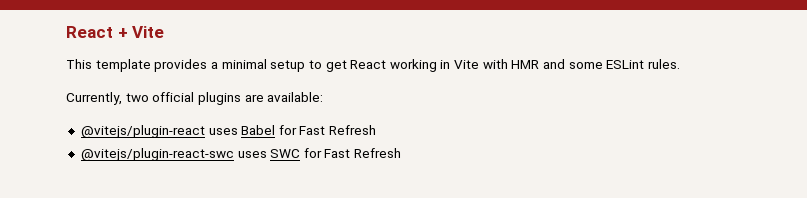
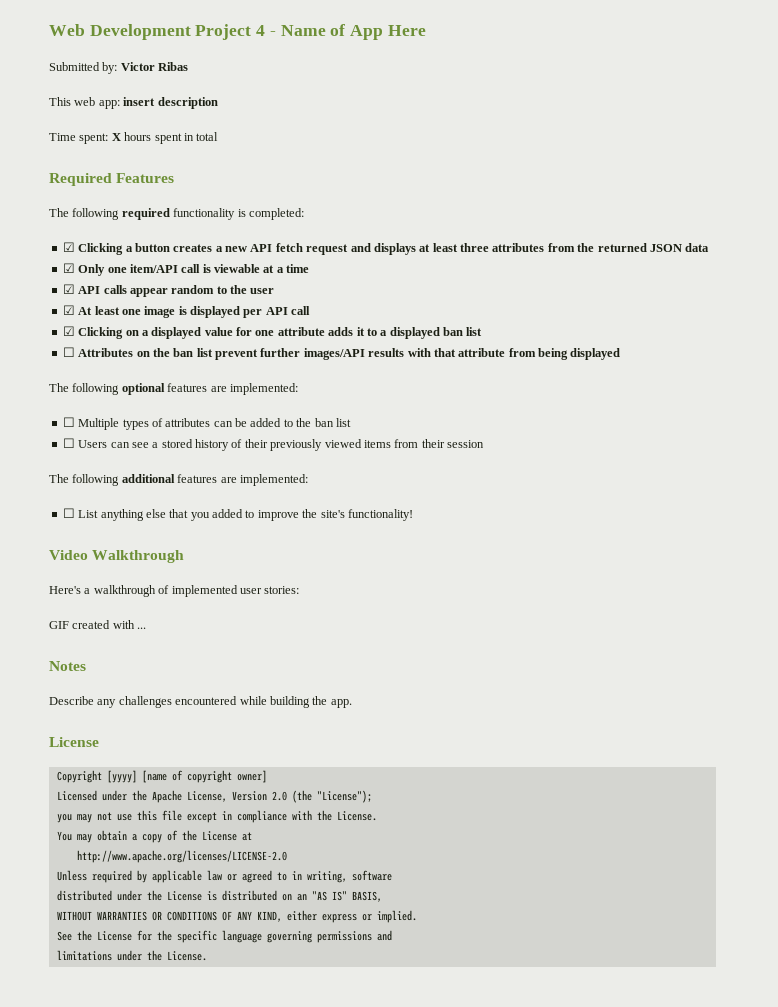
- React + Vite
- This template provides a minimal setup to get React working in Vite with HMR and some ESLint rules.
- Currently, two official plugins are available:
- @vitejs/plugin-react uses Babel for Fast Refresh
- @vitejs/plugin-react-swc uses SWC for Fast Refresh
+ Web Development Project 4 - Name of App Here
+ Submitted by: Victor Ribas
+ This web app: insert description
+ Time spent: X hours spent in total
+ Required Features
+ The following required functionality is completed:
+ ☑ Clicking a button creates a new API fetch request and displays at least three attributes from the returned JSON data
+ ☑ Only one item/API call is viewable at a time
+ ☑ API calls appear random to the user
+ ☑ At least one image is displayed per API call
+ ☑ Clicking on a displayed value for one attribute adds it to a displayed ban list
+ ☐ Attributes on the ban list prevent further images/API results with that attribute from being displayed
+ The following optional features are implemented:
+ ☐ Multiple types of attributes can be added to the ban list
+ ☐ Users can see a stored history of their previously viewed items from their session
+ The following additional features are implemented:
+ ☐ List anything else that you added to improve the site's functionality!
+ Video Walkthrough
+ Here's a walkthrough of implemented user stories:
+ GIF created with ...
+ Notes
+ Describe any challenges encountered while building the app.
+ License
+ Copyright [yyyy] [name of copyright owner]
+ Licensed under the Apache License, Version 2.0 (the "License");
+ you may not use this file except in compliance with the License.
+ You may obtain a copy of the License at
+ http://www.apache.org/licenses/LICENSE-2.0
+ Unless required by applicable law or agreed to in writing, software
+ distributed under the License is distributed on an "AS IS" BASIS,
+ WITHOUT WARRANTIES OR CONDITIONS OF ANY KIND, either express or implied.
+ See the License for the specific language governing permissions and
+ limitations under the License.

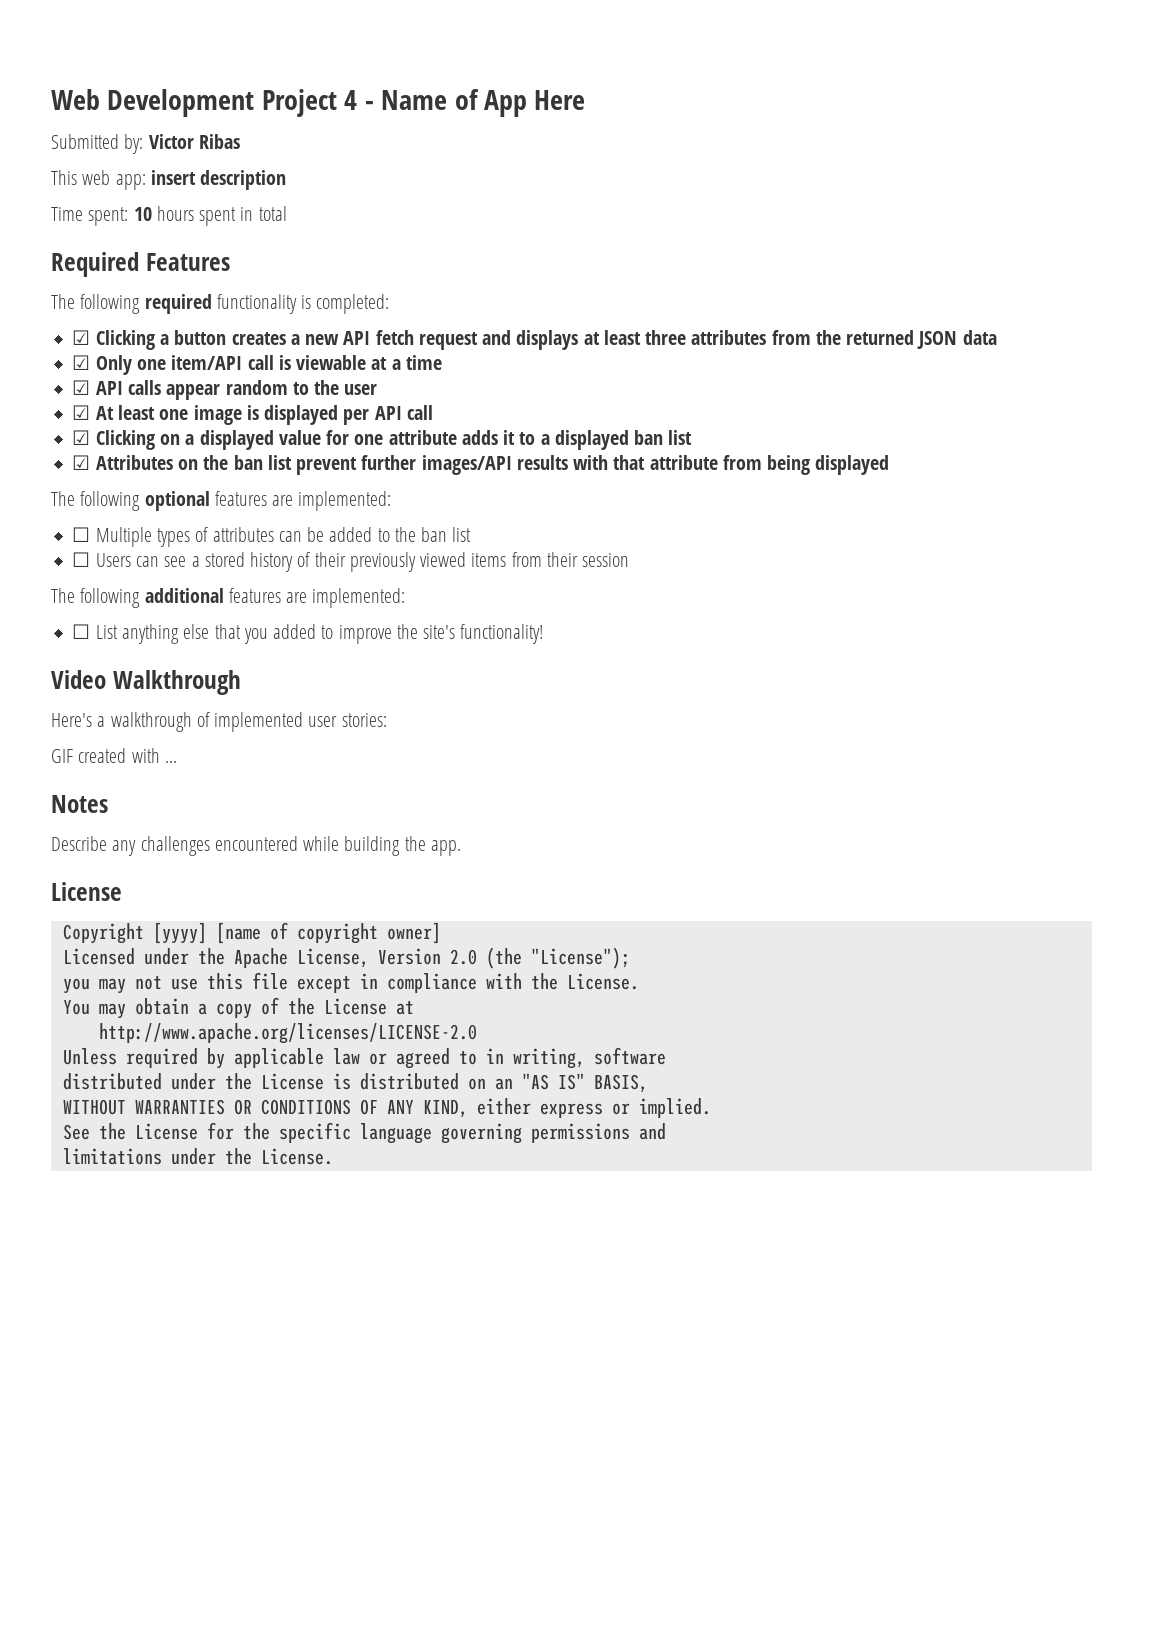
- Time spent: X hours spent in total
+ Time spent: 10 hours spent in total
- ☐ Attributes on the ban list prevent further images/API results with that attribute from being displayed
+ ☑ Attributes on the ban list prevent further images/API results with that attribute from being displayed

